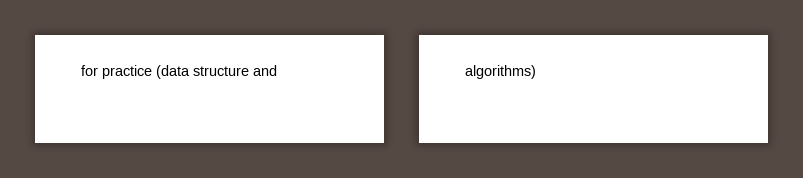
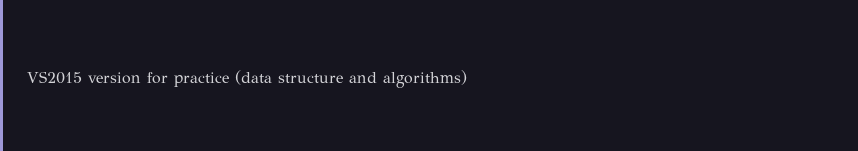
- for practice (data structure and algorithms)
+ VS2015 version for practice (data structure and algorithms)

